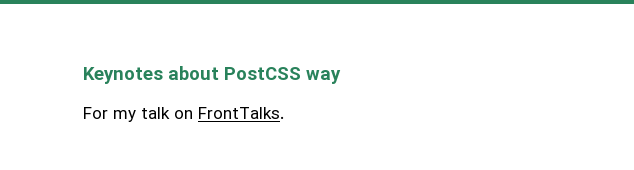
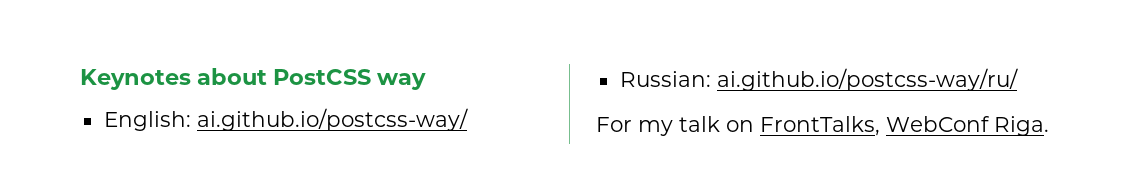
+ English: ai.github.io/postcss-way/
+ Russian: ai.github.io/postcss-way/ru/
- For my talk on FrontTalks.
+ For my talk on FrontTalks, WebConf Riga.

